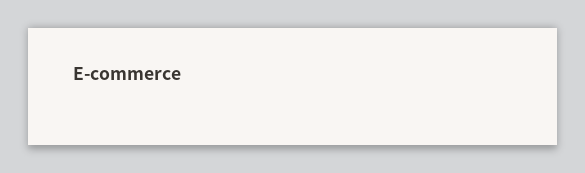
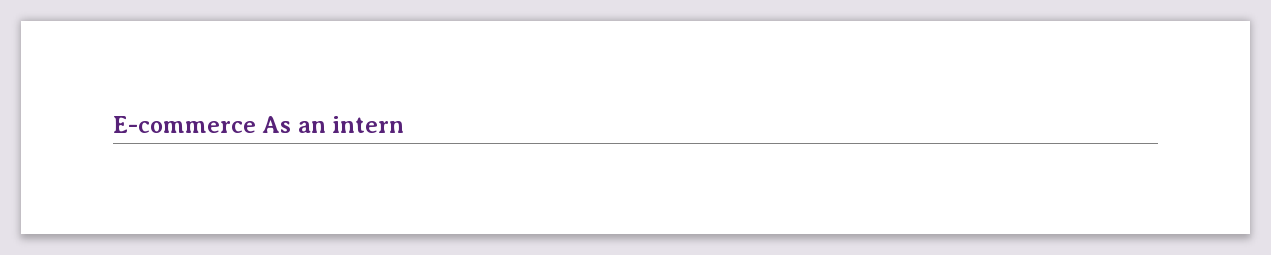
- E-commerce
+ E-commerce As an intern

